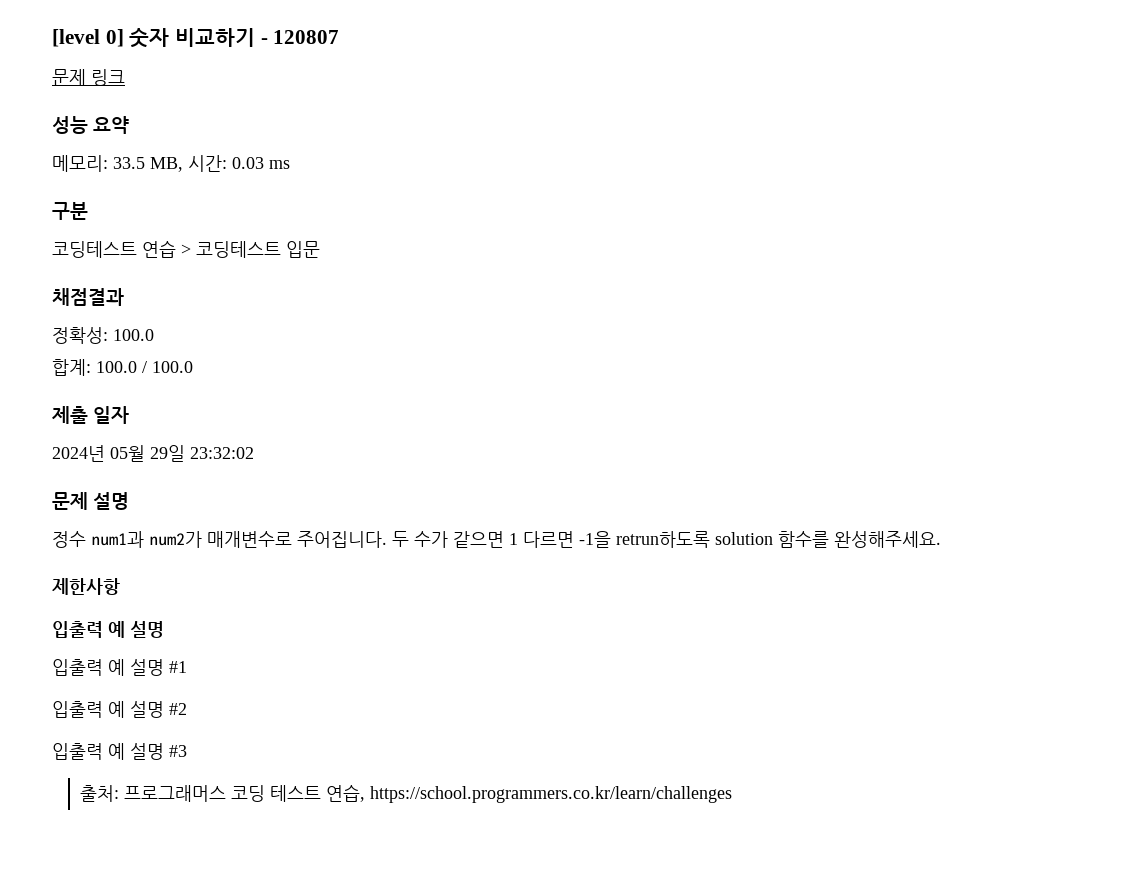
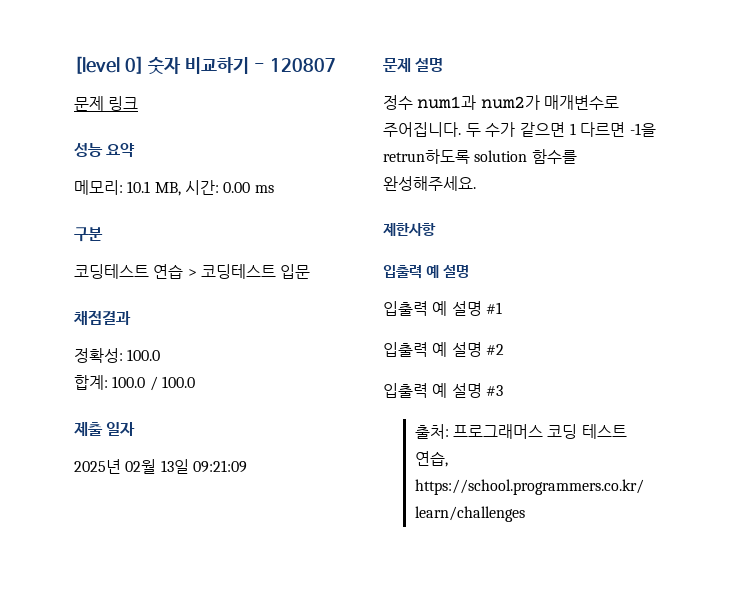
- 메모리: 33.5 MB, 시간: 0.03 ms
+ 메모리: 10.1 MB, 시간: 0.00 ms
- 2024년 05월 29일 23:32:02
+ 2025년 02월 13일 09:21:09

